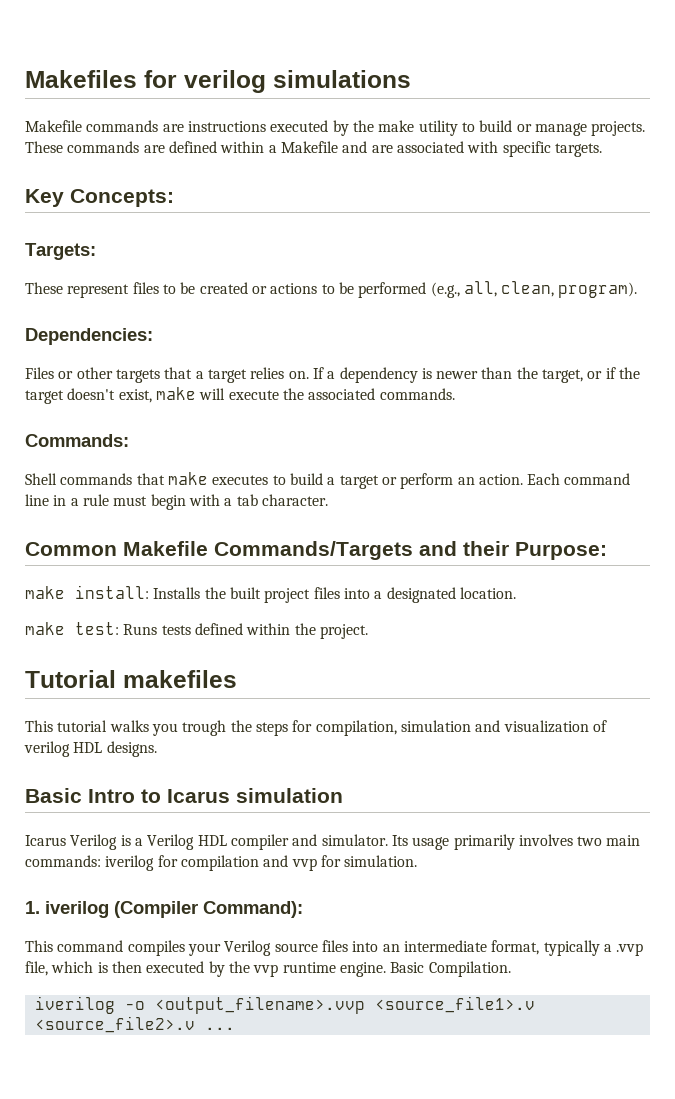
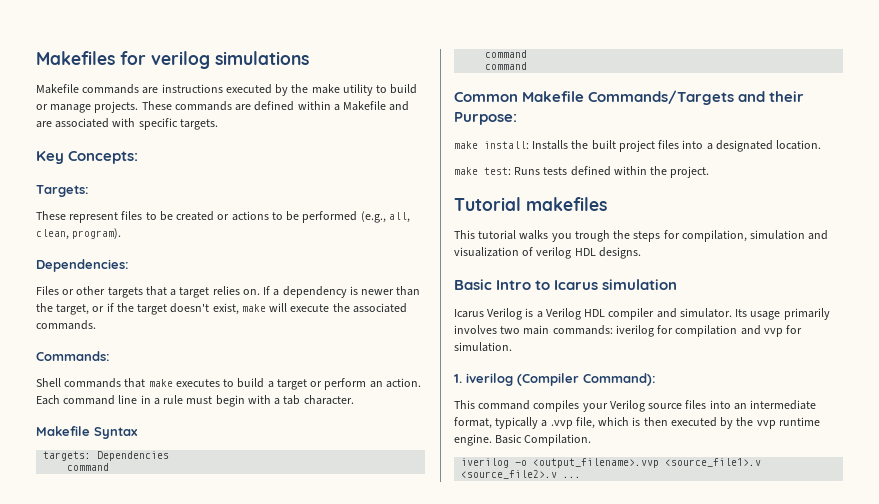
+ Makefile Syntax
+ targets: Dependencies
+ command
+ command
+ command

